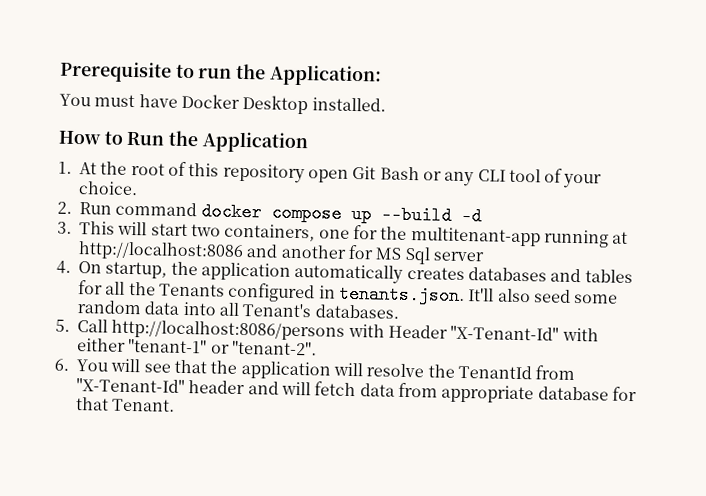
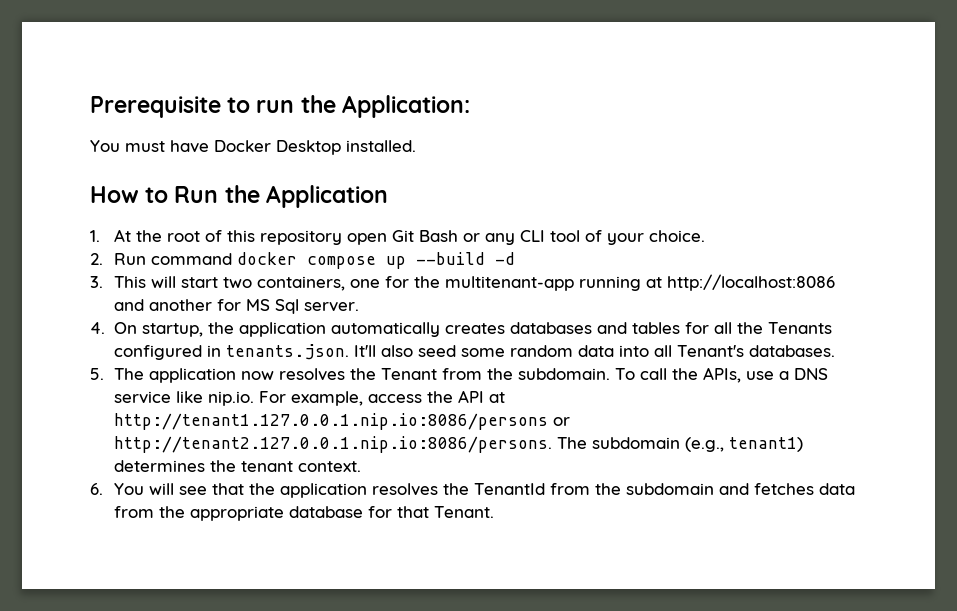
- 3. This will start two containers, one for the multitenant-app running at http://localhost:8086 and another for MS Sql server
+ 3. This will start two containers, one for the multitenant-app running at http://localhost:8086 and another for MS Sql server.
- 5. Call http://localhost:8086/persons with Header "X-Tenant-Id" with either "tenant-1" or "tenant-2".
+ 5. The application now resolves the Tenant from the subdomain. To call the APIs, use a DNS service like nip.io. For example, access the API at http://tenant1.127.0.0.1.nip.io:8086/persons or http://tenant2.127.0.0.1.nip.io:8086/persons. The subdomain (e.g., tenant1) determines the tenant context.
- 6. You will see that the application will resolve the TenantId from "X-Tenant-Id" header and will fetch data from appropriate database for that Tenant.
+ 6. You will see that the application resolves the TenantId from the subdomain and fetches data from the appropriate database for that Tenant.

